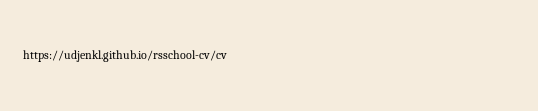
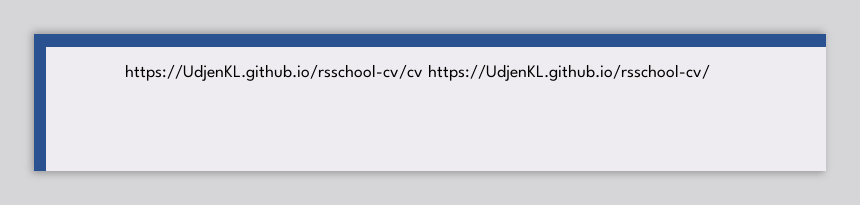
- https://udjenkl.github.io/rsschool-cv/cv
+ https://UdjenKL.github.io/rsschool-cv/cv https://UdjenKL.github.io/rsschool-cv/

